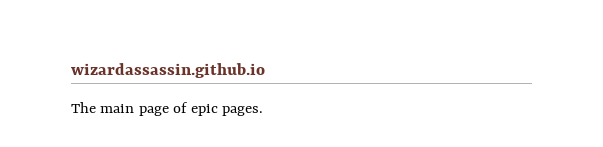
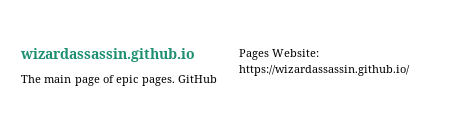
+ GitHub Pages Website: https://wizardassassin.github.io/

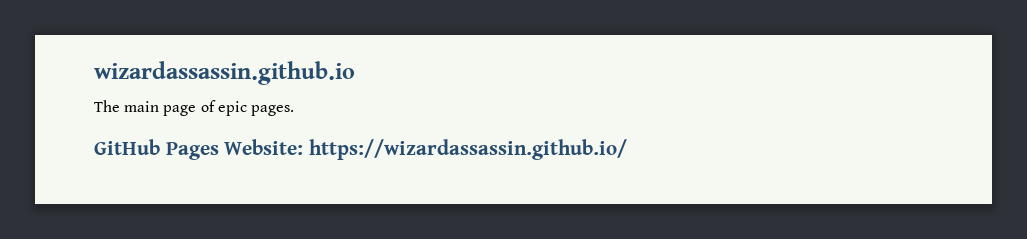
- The main page of epic pages. GitHub Pages Website: https://wizardassassin.github.io/
+ The main page of epic pages.
+ GitHub Pages Website: https://wizardassassin.github.io/

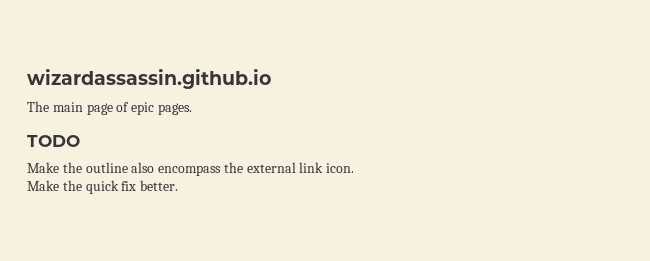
- GitHub Pages Website: https://wizardassassin.github.io/
+ TODO
+ Make the outline also encompass the external link icon.
+ Make the quick fix better.

